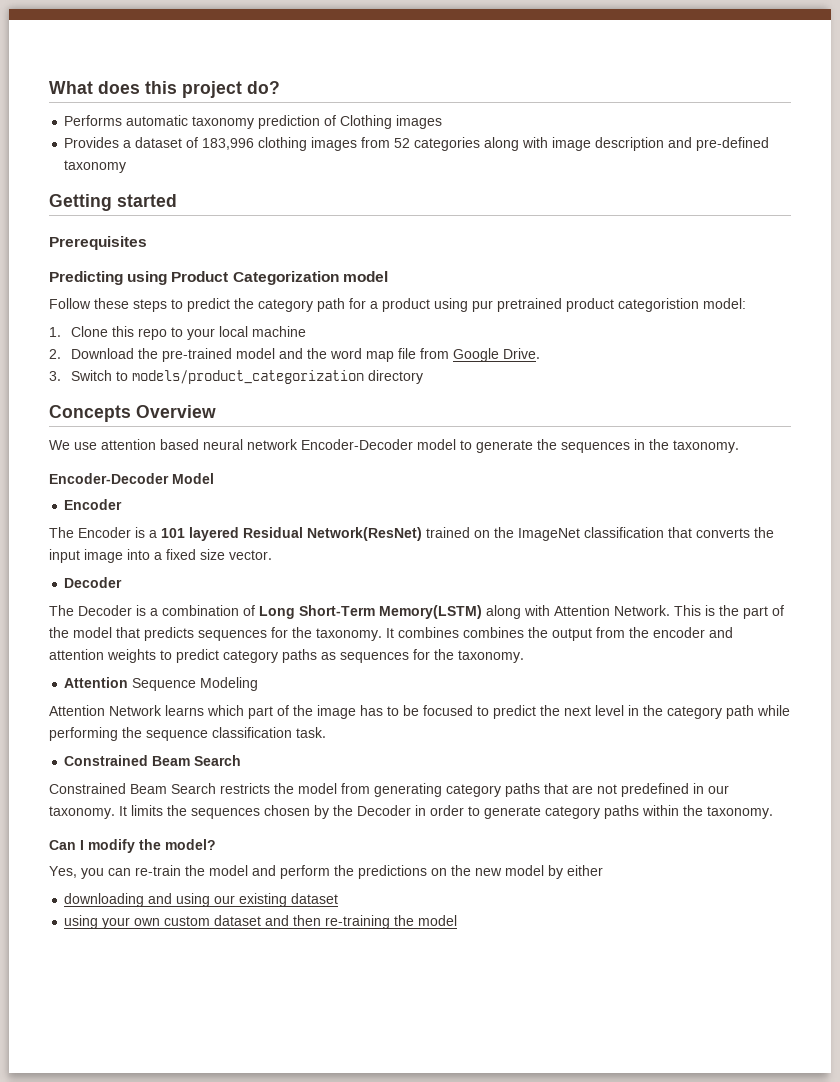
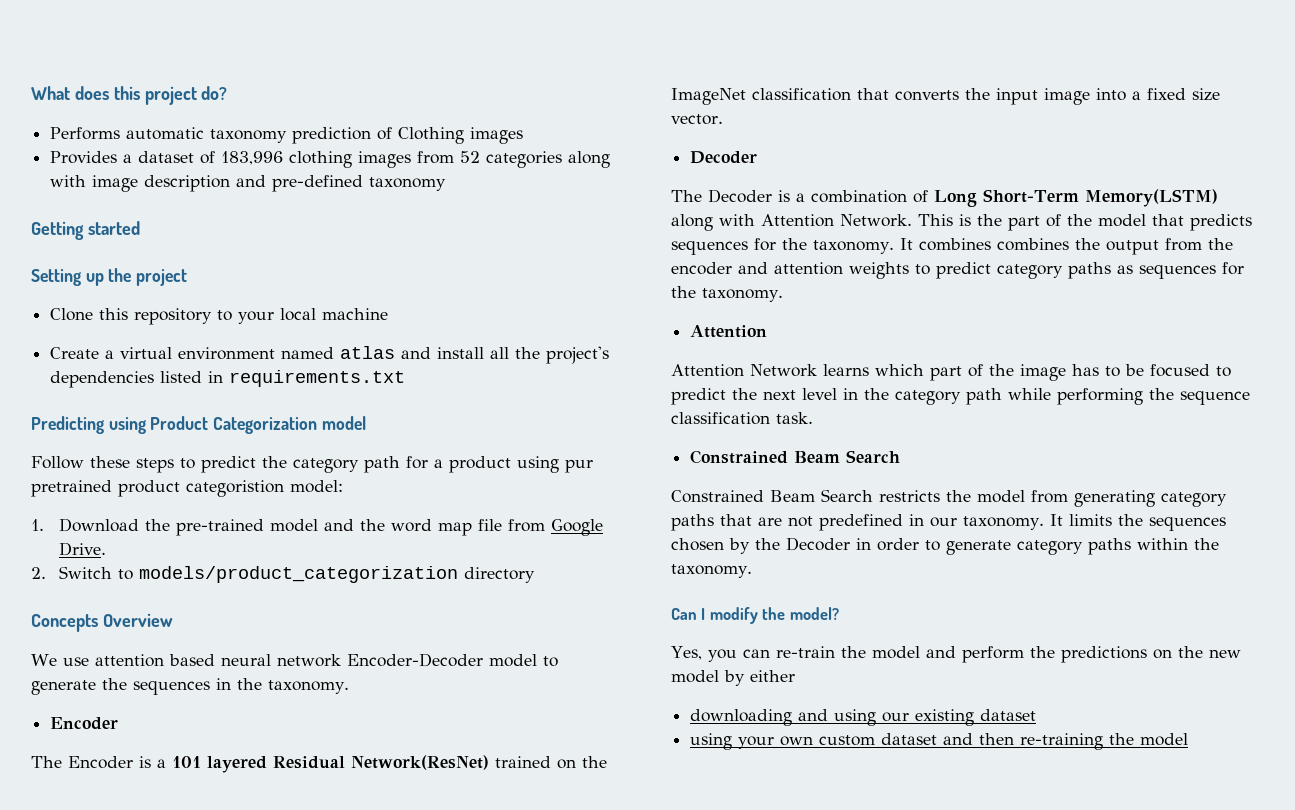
- Prerequisites
+ Setting up the project
+ Clone this repository to your local machine
+ Create a virtual environment named atlas and install all the project's dependencies listed in requirements.txt
- 1. Clone this repo to your local machine
- 2. Download the pre-trained model and the word map file from Google Drive.
+ 1. Download the pre-trained model and the word map file from Google Drive.
- 3. Switch to models/product_categorization directory
+ 2. Switch to models/product_categorization directory
- Encoder-Decoder Model
  It combines combines the output from the encoder and attention weights to predict category paths as sequences for the taxonomy.
- Attention Sequence Modeling
+ Attention

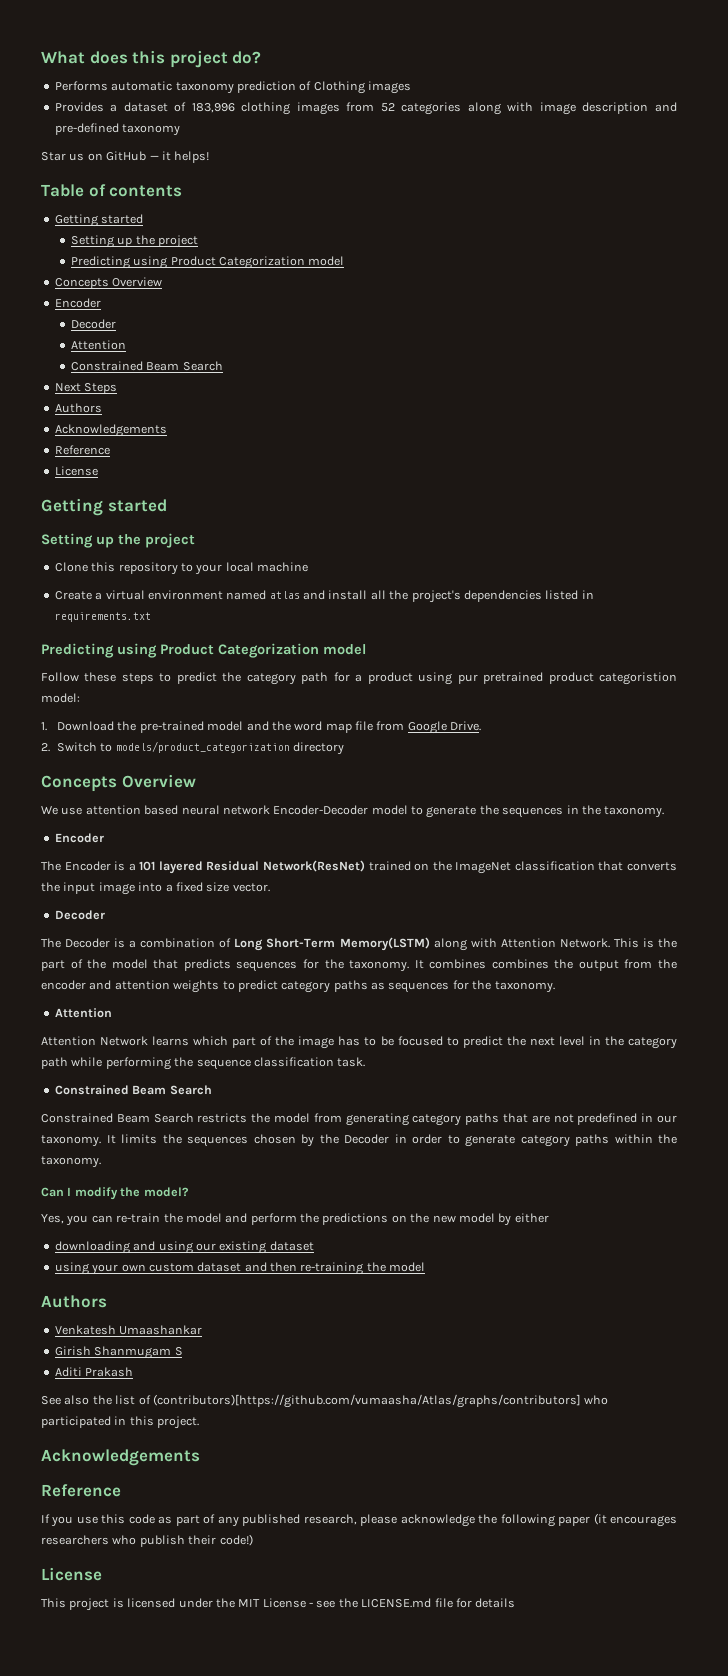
+ Star us on GitHub — it helps!
+ Table of contents
+ Getting started
+ Setting up the project
+ Predicting using Product Categorization model
+ Concepts Overview
+ Encoder
+ Decoder
+ Attention
+ Constrained Beam Search
+ Next Steps
+ Authors
+ Acknowledgements
+ Reference
+ License
  using your own custom dataset and then re-training the model
+ Authors
+ Venkatesh Umaashankar
+ Girish Shanmugam S
+ Aditi Prakash
+ See also the list of (contributors)[https://github.com/vumaasha/Atlas/graphs/contributors] who participated in this project.
+ Acknowledgements
+ Reference
+ If you use this code as part of any published research, please acknowledge the following paper (it encourages researchers who publish their code!)
+ License
+ This project is licensed under the MIT License - see the LICENSE.md file for details

